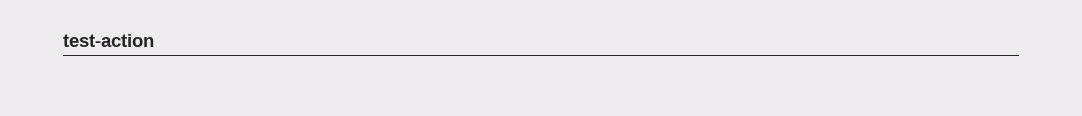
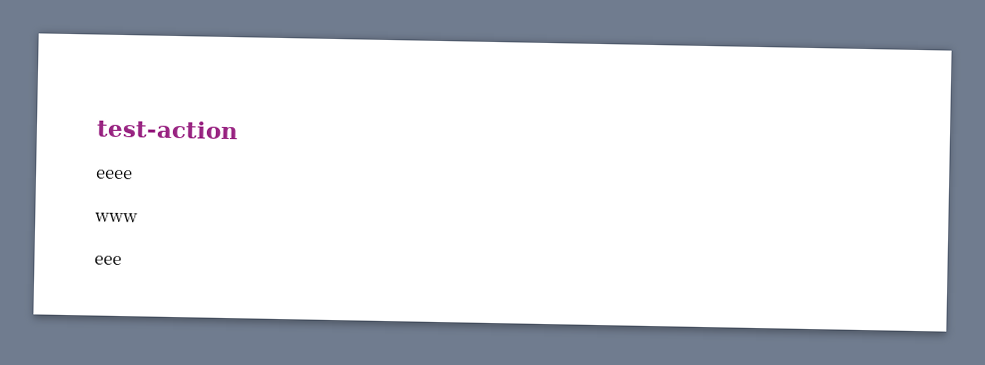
+ eeee
+ www
+ eee

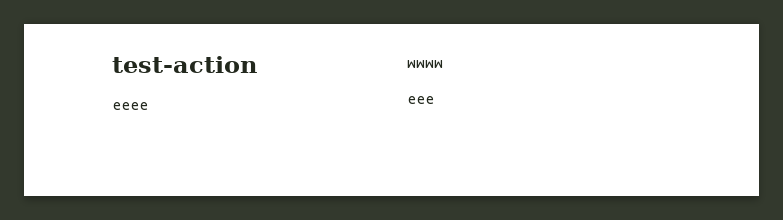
- www
+ wwww

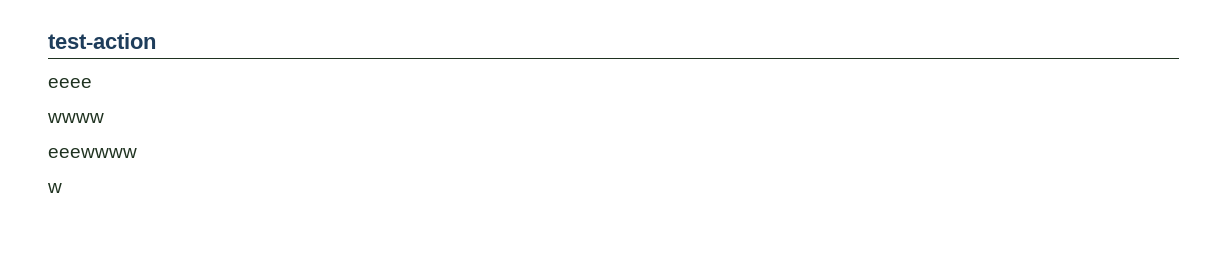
- eee
+ eeewwww
+ w

